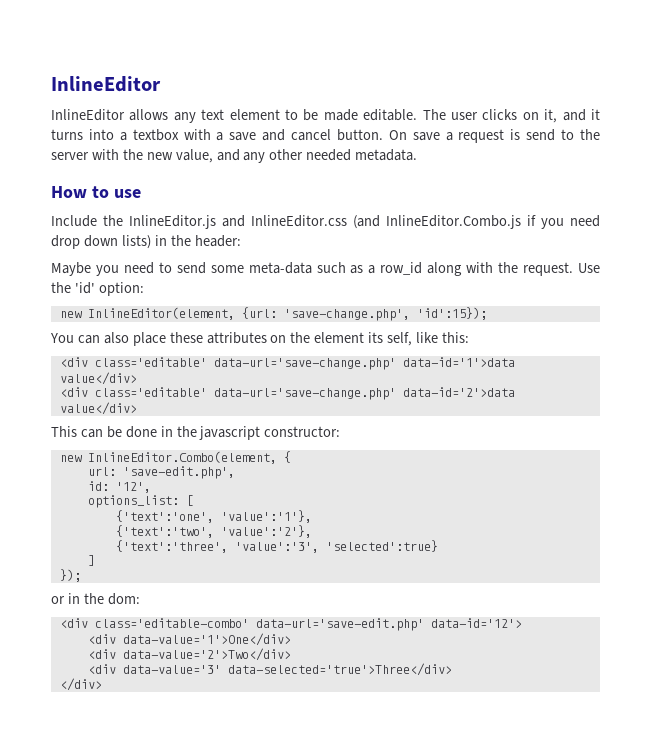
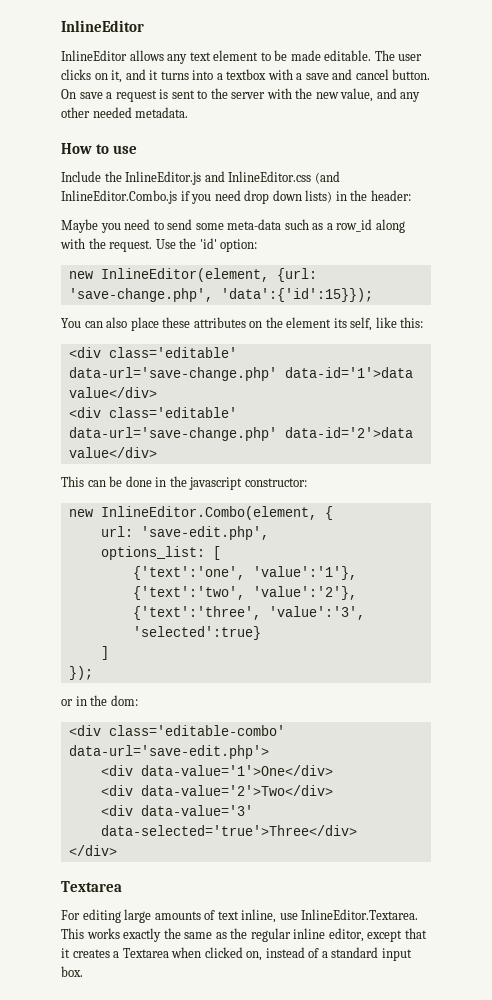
- On save a request is send to the server with the new value, and any other needed metadata.
+ On save a request is sent to the server with the new value, and any other needed metadata.
- new InlineEditor(element, {url: 'save-change.php', 'id':15});
+ new InlineEditor(element, {url: 'save-change.php', 'data':{'id':15}});
- id: '12',
- <div class='editable-combo' data-url='save-edit.php' data-id='12'>
+ <div class='editable-combo' data-url='save-edit.php'>
  </div>
+ Textarea
+ For editing large amounts of text inline, use InlineEditor.Textarea. This works exactly the same as the regular inline editor, except that it creates a Textarea when clicked on, instead of a standard input box.

